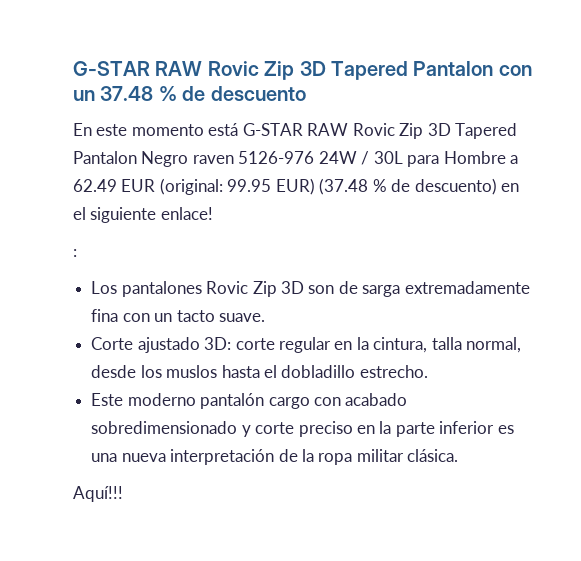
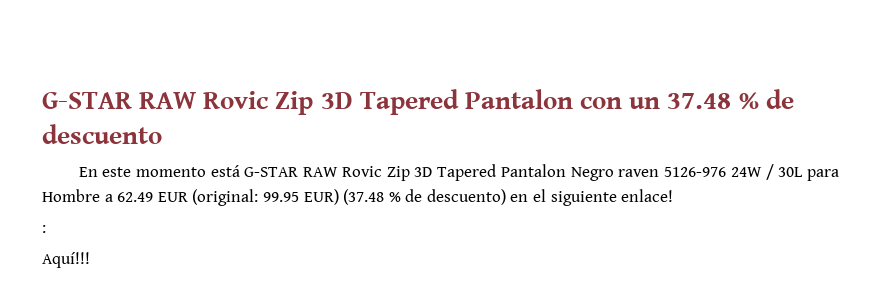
- Los pantalones Rovic Zip 3D son de sarga extremadamente fina con un tacto suave.
- Corte ajustado 3D: corte regular en la cintura, talla normal, desde los muslos hasta el dobladillo estrecho.
- Este moderno pantalón cargo con acabado sobredimensionado y corte preciso en la parte inferior es una nueva interpretación de la ropa militar clásica.

